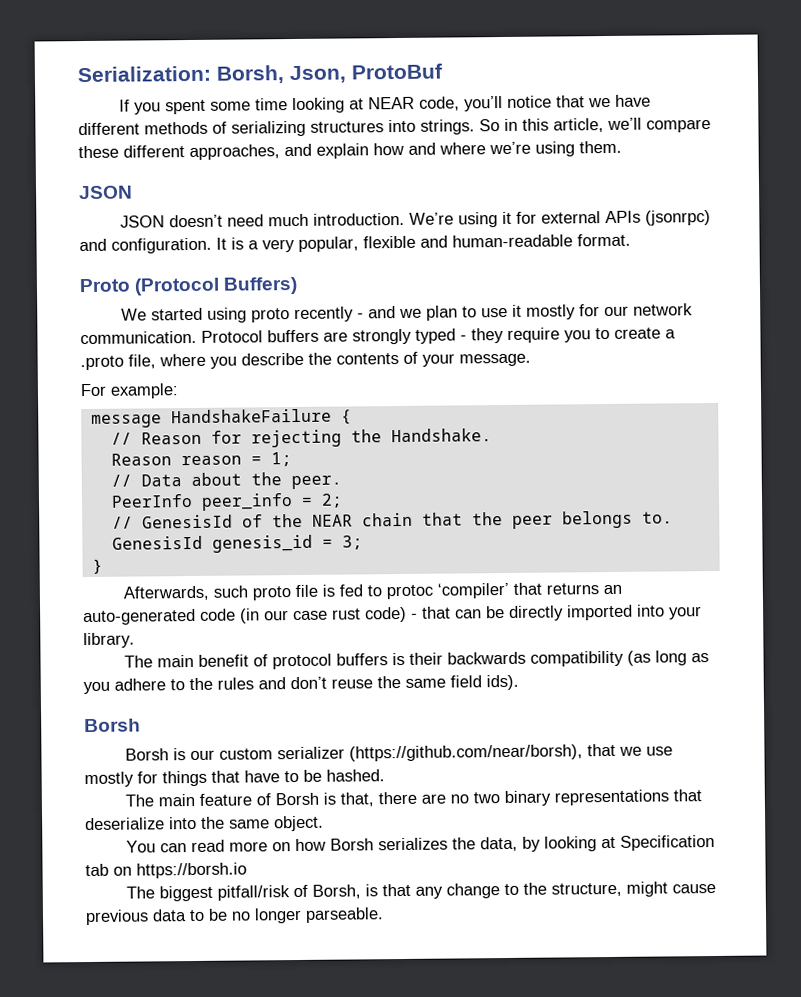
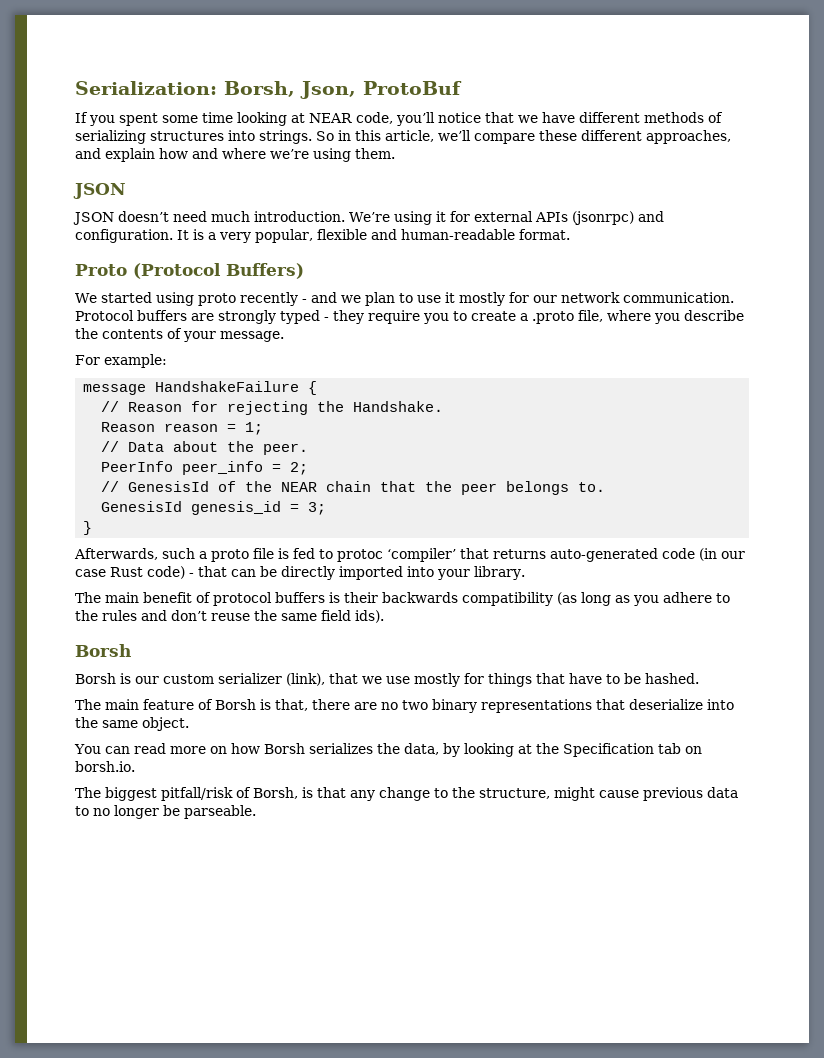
- Afterwards, such proto file is fed to protoc ‘compiler’ that returns an auto-generated code (in our case rust code) - that can be directly imported into your library.
+ Afterwards, such a proto file is fed to protoc ‘compiler’ that returns auto-generated code (in our case Rust code) - that can be directly imported into your library.
- Borsh is our custom serializer (https://github.com/near/borsh), that we use mostly for things that have to be hashed.
+ Borsh is our custom serializer (link), that we use mostly for things that have to be hashed.
- You can read more on how Borsh serializes the data, by looking at Specification tab on https://borsh.io
+ You can read more on how Borsh serializes the data, by looking at the Specification tab on borsh.io.
- The biggest pitfall/risk of Borsh, is that any change to the structure, might cause previous data to be no longer parseable.
+ The biggest pitfall/risk of Borsh, is that any change to the structure, might cause previous data to no longer be parseable.

